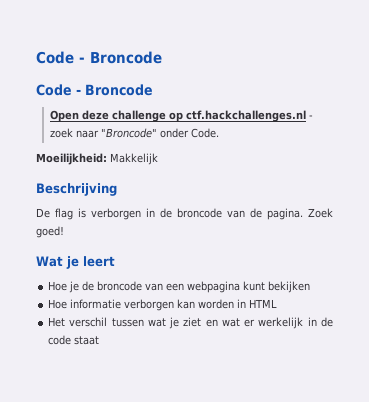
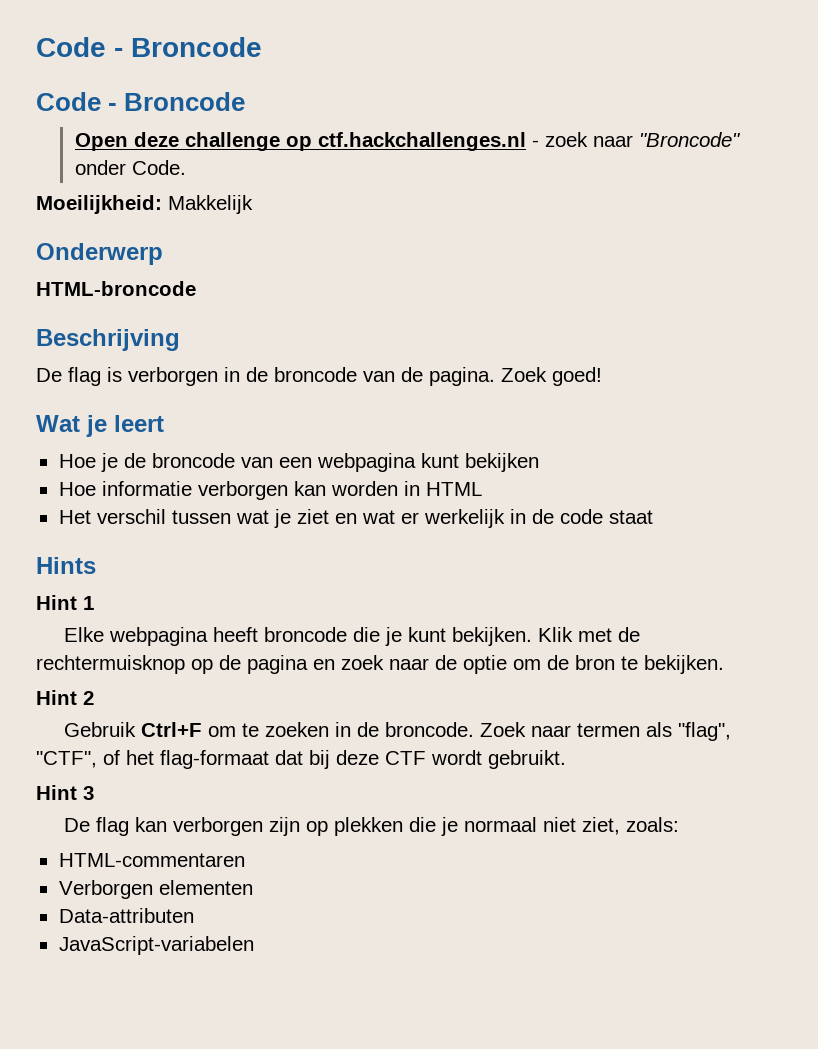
+ Onderwerp
+ HTML-broncode
+ Hints
+ Hint 1
+ Elke webpagina heeft broncode die je kunt bekijken. Klik met de rechtermuisknop op de pagina en zoek naar de optie om de bron te bekijken.
+ Hint 2
+ Gebruik Ctrl+F om te zoeken in de broncode. Zoek naar termen als "flag", "CTF", of het flag-formaat dat bij deze CTF wordt gebruikt.
+ Hint 3
+ De flag kan verborgen zijn op plekken die je normaal niet ziet, zoals:
+ HTML-commentaren
+ Verborgen elementen
+ Data-attributen
+ JavaScript-variabelen

